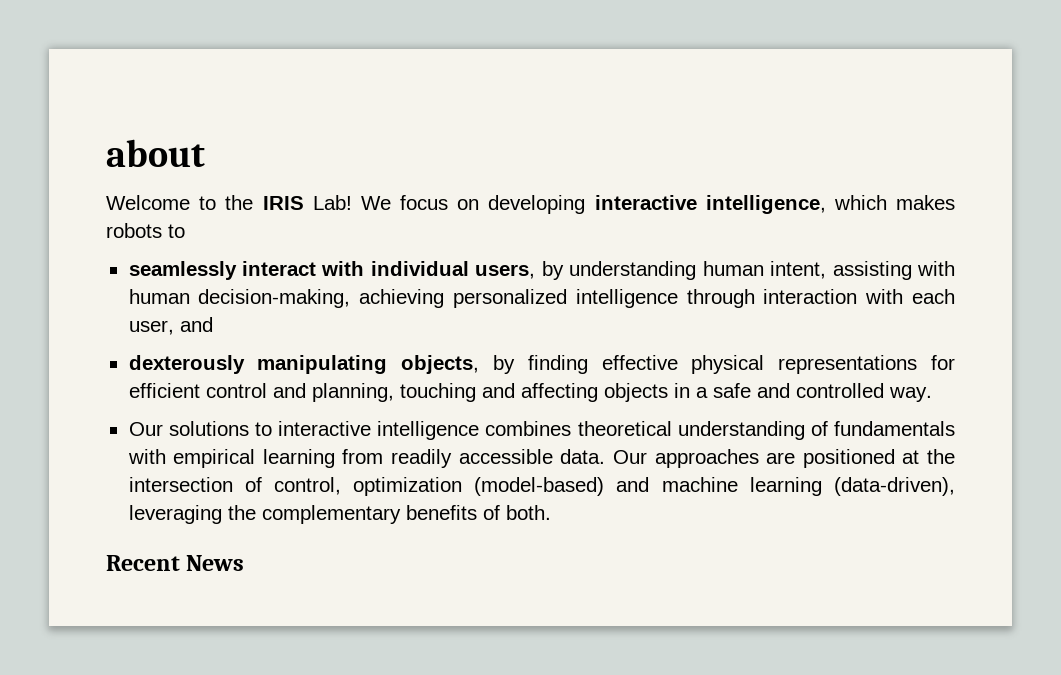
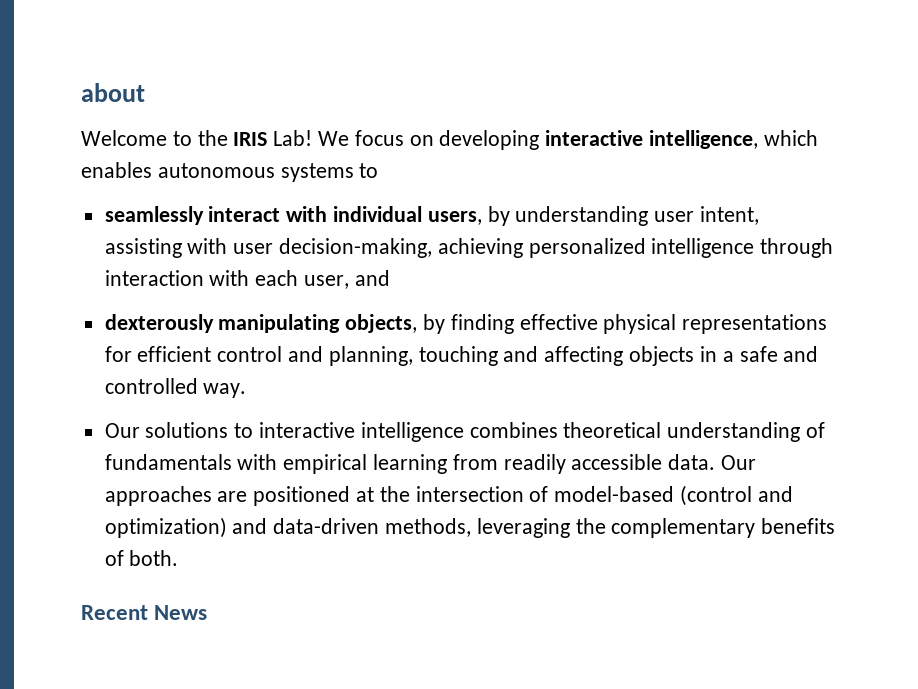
- We focus on developing interactive intelligence, which makes robots to
+ We focus on developing interactive intelligence, which enables autonomous systems to
- seamlessly interact with individual users, by understanding human intent, assisting with human decision-making, achieving personalized intelligence through interaction with each user, and
+ seamlessly interact with individual users, by understanding user intent, assisting with user decision-making, achieving personalized intelligence through interaction with each user, and
- Our approaches are positioned at the intersection of control, optimization (model-based) and machine learning (data-driven), leveraging the complementary benefits of both.
+ Our approaches are positioned at the intersection of model-based (control and optimization) and data-driven methods, leveraging the complementary benefits of both.

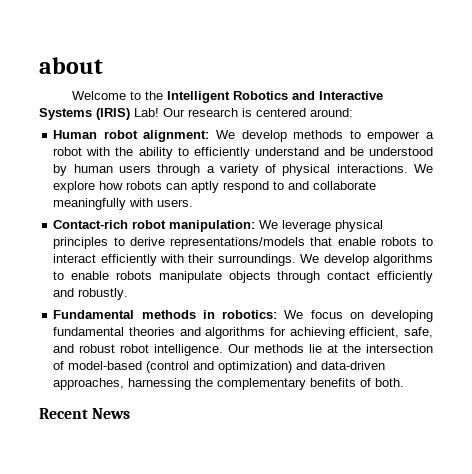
- Welcome to the IRIS Lab! We focus on developing interactive intelligence, which enables autonomous systems to
- seamlessly interact with individual users, by understanding user intent, assisting with user decision-making, achieving personalized intelligence through interaction with each user, and
- dexterously manipulating objects, by finding effective physical representations for efficient control and planning, touching and affecting objects in a safe and controlled way.
- Our solutions to interactive intelligence combines theoretical understanding of fundamentals with empirical learning from readily accessible data. Our approaches are positioned at the intersection of model-based (control and optimization) and data-driven methods, leveraging the complementary benefits of both.
+ Welcome to the Intelligent Robotics and Interactive Systems (IRIS) Lab! Our research is centered around:
+ Human robot alignment: We develop methods to empower a robot with the ability to efficiently understand and be understood by human users through a variety of physical interactions. We explore how robots can aptly respond to and collaborate meaningfully with users.
+ Contact-rich robot manipulation: We leverage physical principles to derive representations/models that enable robots to interact efficiently with their surroundings. We develop algorithms to enable robots manipulate objects through contact efficiently and robustly.
+ Fundamental methods in robotics: We focus on developing fundamental theories and algorithms for achieving efficient, safe, and robust robot intelligence. Our methods lie at the intersection of model-based (control and optimization) and data-driven approaches, harnessing the complementary benefits of both.

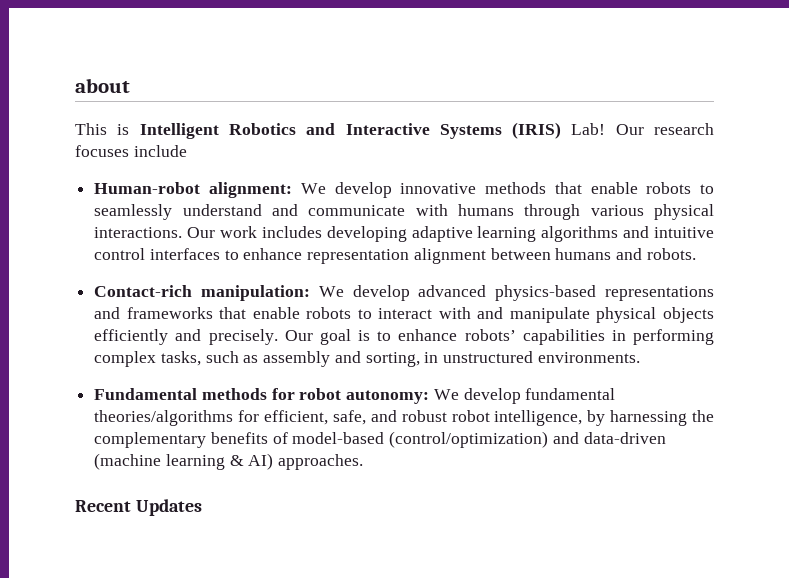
- Welcome to the Intelligent Robotics and Interactive Systems (IRIS) Lab!
+ This is Intelligent Robotics and Interactive Systems (IRIS) Lab!
- Our research is centered around:
- Human robot alignment: We develop methods to empower a robot with the ability to efficiently understand and be understood by human users through a variety of physical interactions. We explore how robots can aptly respond to and collaborate meaningfully with users.
+ Our research focuses include
+ Human-robot alignment: We develop innovative methods that enable robots to seamlessly understand and communicate with humans through various physical interactions. Our work includes developing adaptive learning algorithms and intuitive control interfaces to enhance representation alignment between humans and robots.
- Contact-rich robot manipulation: We leverage physical principles to derive representations/models that enable robots to interact efficiently with their surroundings. We develop algorithms to enable robots manipulate objects through contact efficiently and robustly.
- Fundamental methods in robotics: We focus on developing fundamental theories and algorithms for achieving efficient, safe, and robust robot intelligence. Our methods lie at the intersection of model-based (control and optimization) and data-driven approaches, harnessing the complementary benefits of both.
+ Contact-rich manipulation: We develop advanced physics-based representations and frameworks that enable robots to interact with and manipulate physical objects efficiently and precisely. Our goal is to enhance robots’ capabilities in performing complex tasks, such as assembly and sorting, in unstructured environments.
+ Fundamental methods for robot autonomy: We develop fundamental theories/algorithms for efficient, safe, and robust robot intelligence, by harnessing the complementary benefits of model-based (control/optimization) and data-driven (machine learning & AI) approaches.
- Recent News
+ Recent Updates

